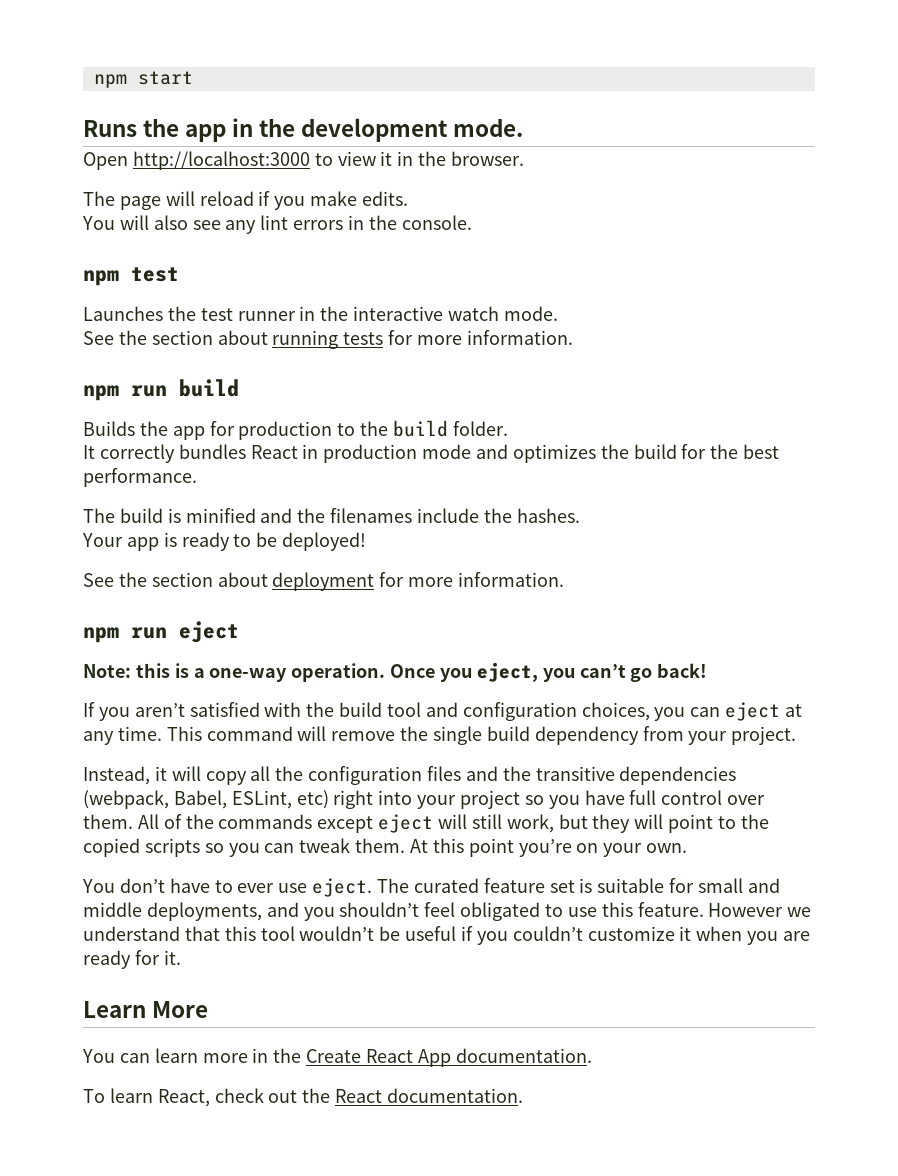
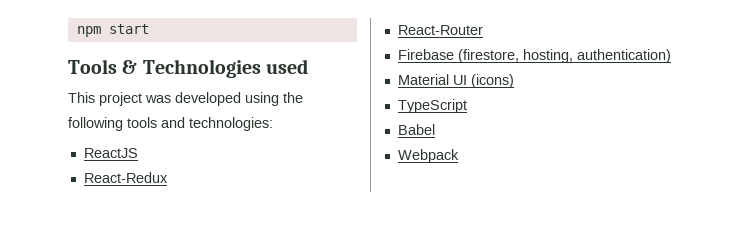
- Runs the app in the development mode.
- Open http://localhost:3000 to view it in the browser.
- The page will reload if you make edits.
- You will also see any lint errors in the console.
- npm test
- Launches the test runner in the interactive watch mode.
- See the section about running tests for more information.
- npm run build
- Builds the app for production to the build folder.
- It correctly bundles React in production mode and optimizes the build for the best performance.
- The build is minified and the filenames include the hashes.
- Your app is ready to be deployed!
- See the section about deployment for more information.
- npm run eject
- Note: this is a one-way operation. Once you eject, you can’t go back!
- If you aren’t satisfied with the build tool and configuration choices, you can eject at any time. This command will remove the single build dependency from your project.
- Instead, it will copy all the configuration files and the transitive dependencies (webpack, Babel, ESLint, etc) right into your project so you have full control over them. All of the commands except eject will still work, but they will point to the copied scripts so you can tweak them. At this point you’re on your own.
- You don’t have to ever use eject. The curated feature set is suitable for small and middle deployments, and you shouldn’t feel obligated to use this feature. However we understand that this tool wouldn’t be useful if you couldn’t customize it when you are ready for it.
- Learn More
- You can learn more in the Create React App documentation.
- To learn React, check out the React documentation.
+ Tools & Technologies used
+ This project was developed using the following tools and technologies:
+ ReactJS
+ React-Redux
+ React-Router
+ Firebase (firestore, hosting, authentication)
+ Material UI (icons)
+ TypeScript
+ Babel
+ Webpack

